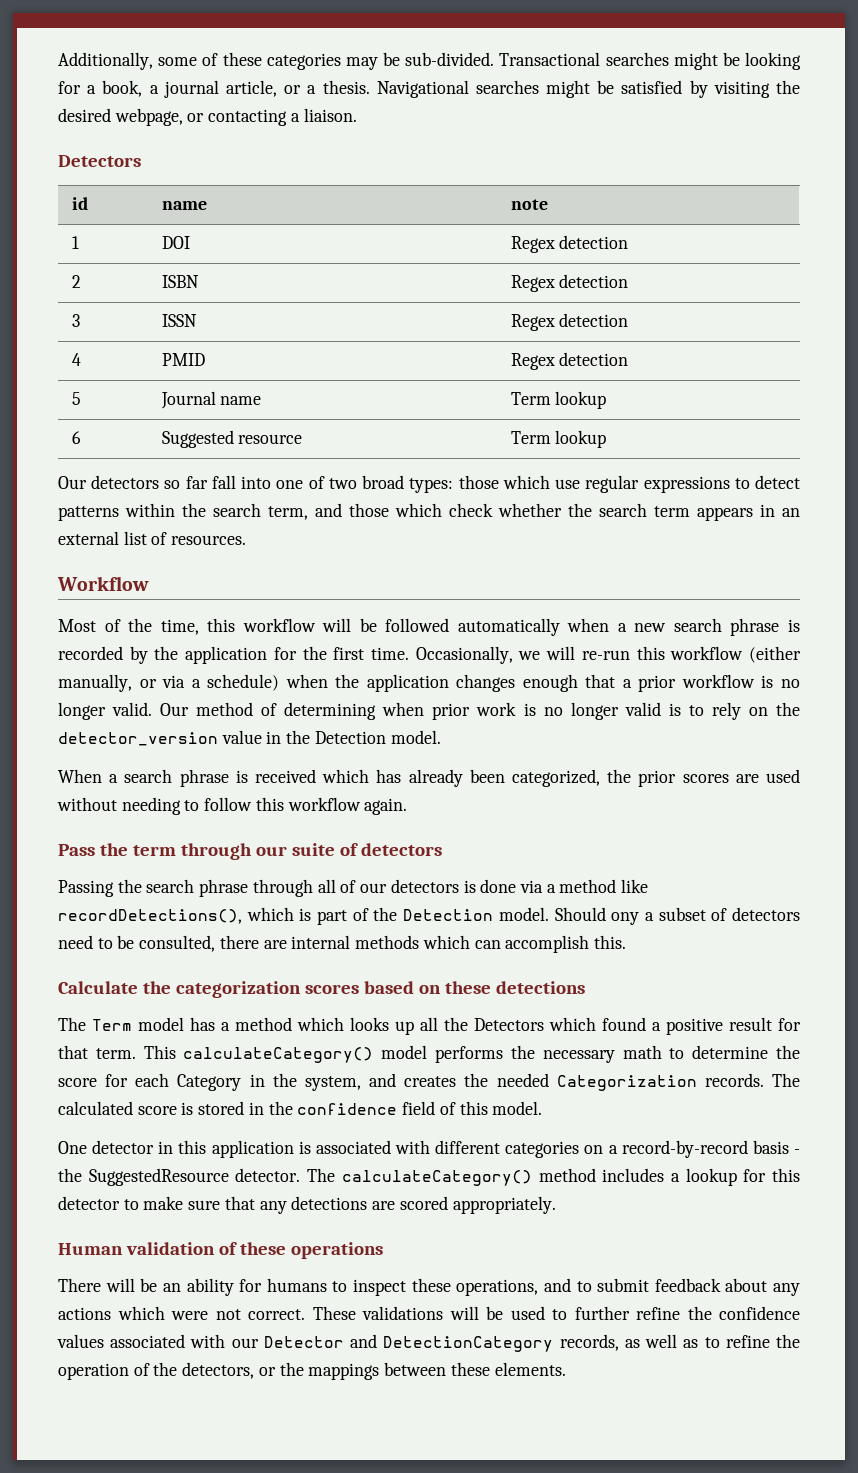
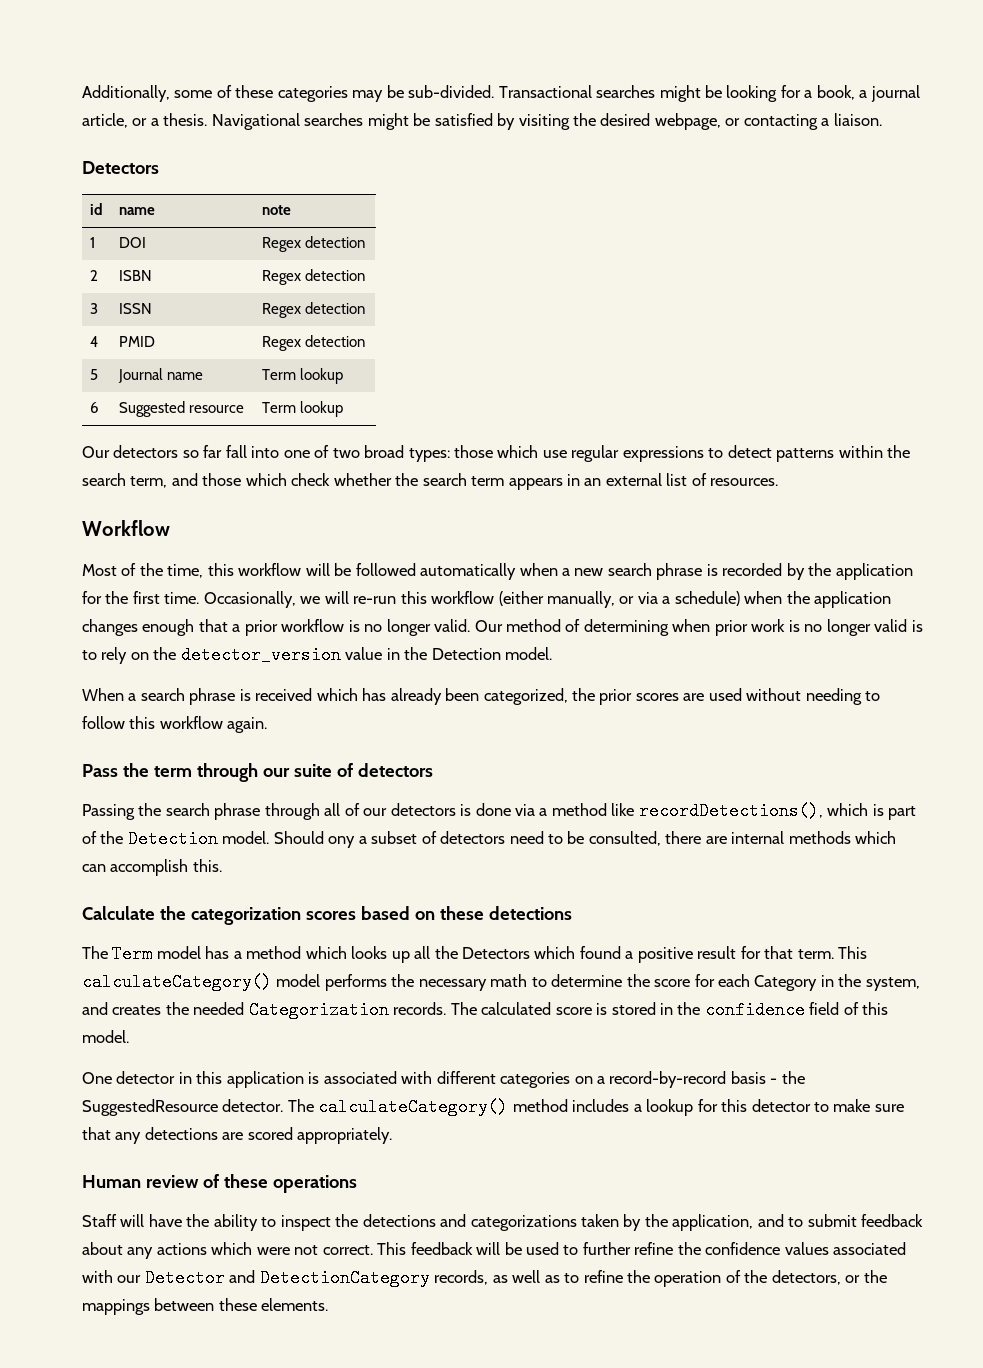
- Human validation of these operations
+ Human review of these operations
- There will be an ability for humans to inspect these operations, and to submit feedback about any actions which were not correct.
+ Staff will have the ability to inspect the detections and categorizations taken by the application, and to submit feedback about any actions which were not correct.
- These validations will be used to further refine the confidence values associated with our Detector and DetectionCategory records, as well as to refine the operation of the detectors, or the mappings between these elements.
+ This feedback will be used to further refine the confidence values associated with our Detector and DetectionCategory records, as well as to refine the operation of the detectors, or the mappings between these elements.

